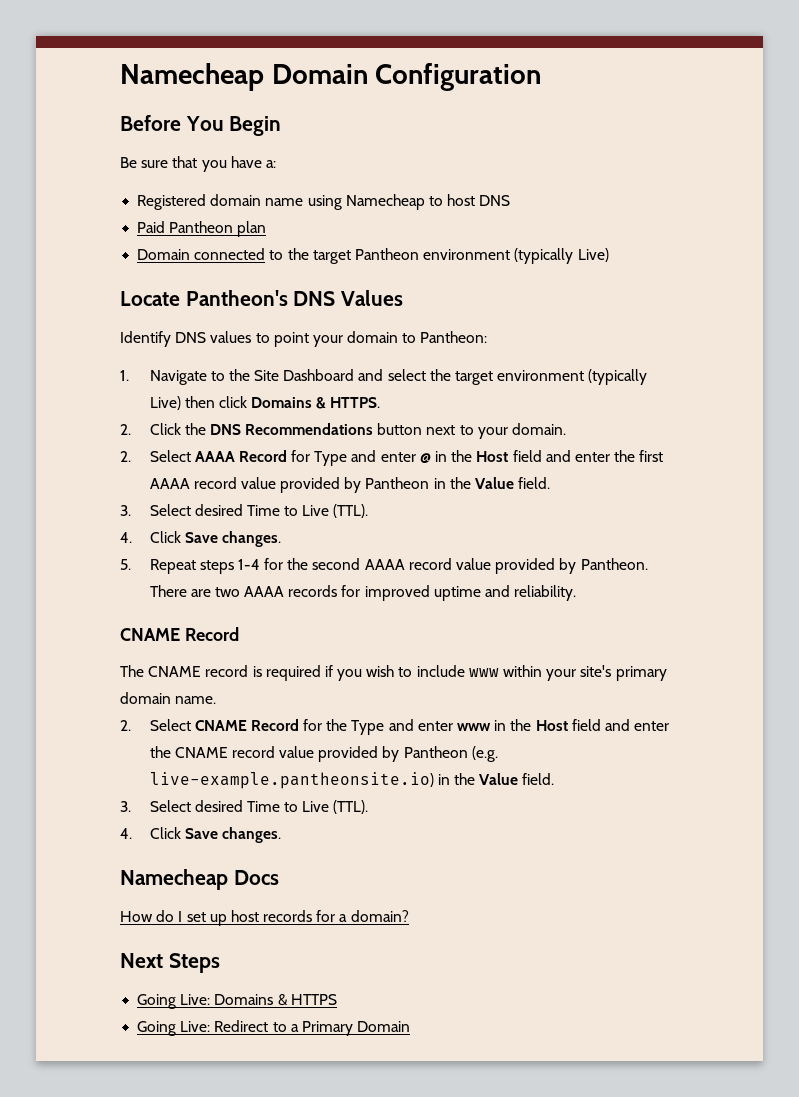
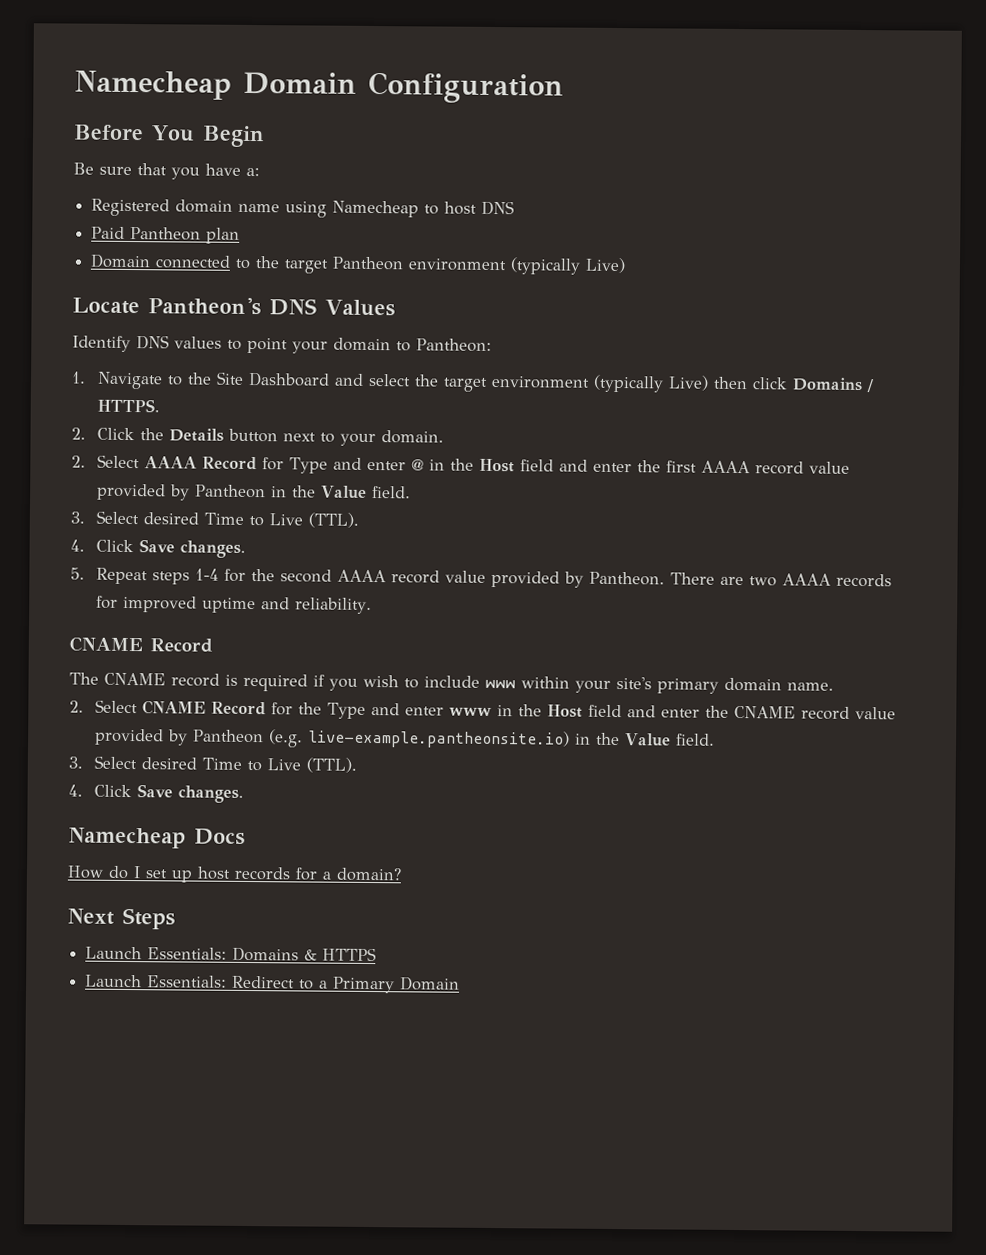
- 1. Navigate to the Site Dashboard and select the target environment (typically Live) then click Domains & HTTPS.
+ 1. Navigate to the Site Dashboard and select the target environment (typically Live) then click Domains / HTTPS.
- 2. Click the DNS Recommendations button next to your domain.
+ 2. Click the Details button next to your domain.
- Going Live: Domains & HTTPS
+ Launch Essentials: Domains & HTTPS
- Going Live: Redirect to a Primary Domain
+ Launch Essentials: Redirect to a Primary Domain

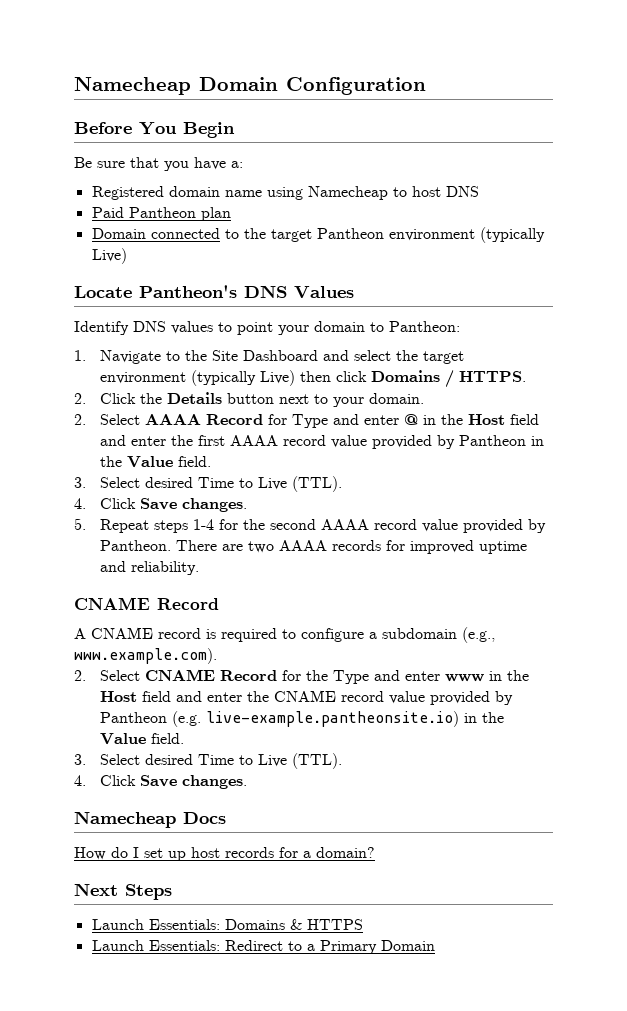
- The CNAME record is required if you wish to include www within your site's primary domain name.
+ A CNAME record is required to configure a subdomain (e.g., www.example.com).

